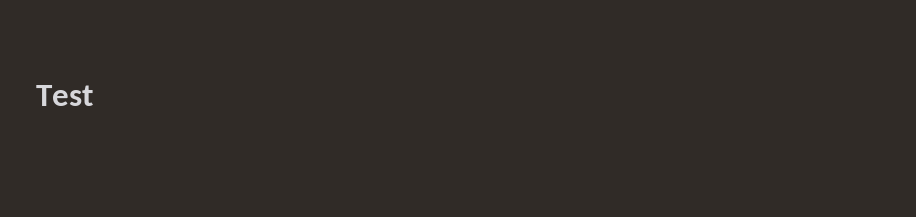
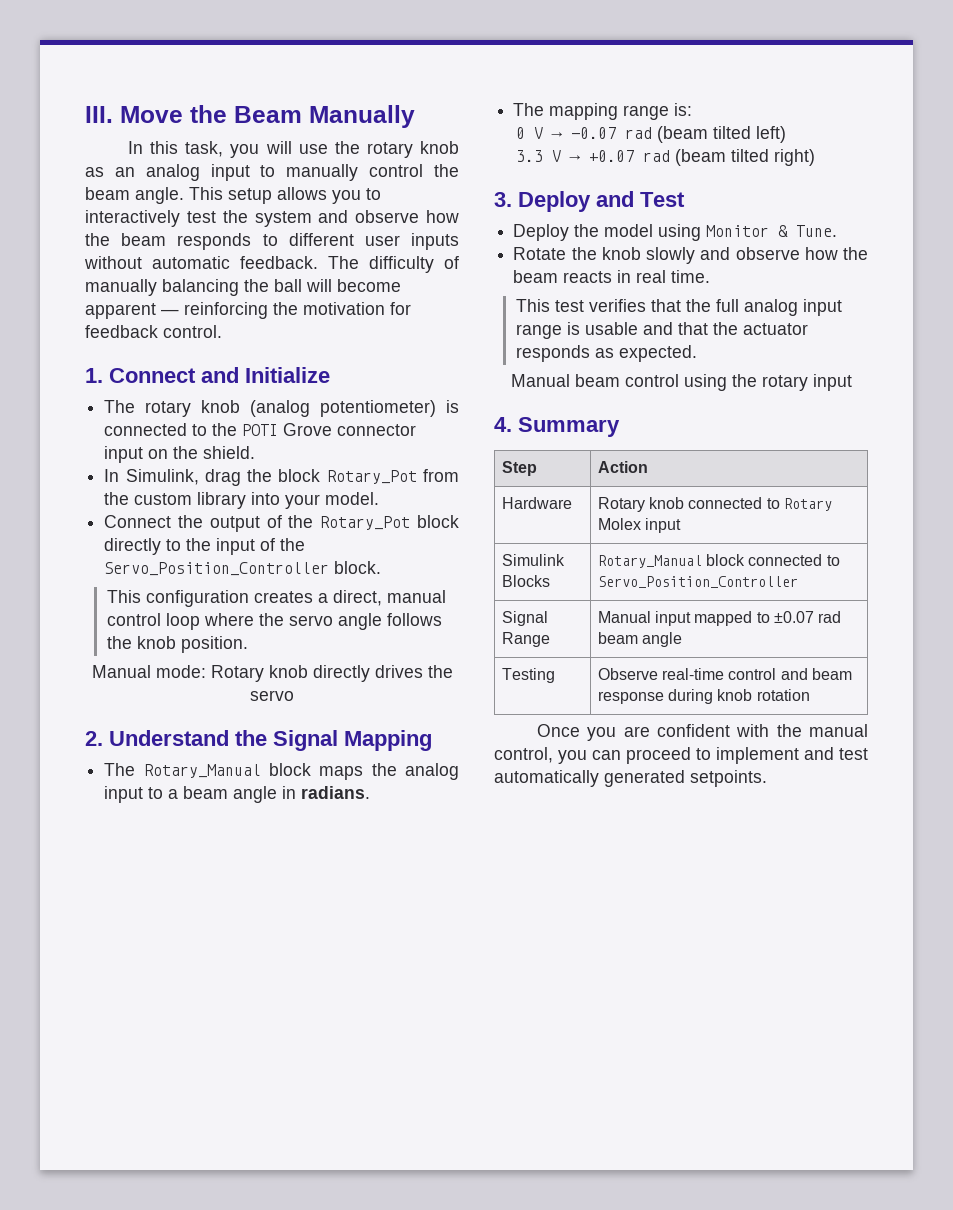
- Test
+ III. Move the Beam Manually
+ In this task, you will use the rotary knob as an analog input to manually control the beam angle. This setup allows you to interactively test the system and observe how the beam responds to different user inputs without automatic feedback. The difficulty of manually balancing the ball will become apparent — reinforcing the motivation for feedback control.
+ 1. Connect and Initialize
+ The rotary knob (analog potentiometer) is connected to the POTI Grove connector input on the shield.
+ In Simulink, drag the block Rotary_Pot from the custom library into your model.
+ Connect the output of the Rotary_Pot block directly to the input of the Servo_Position_Controller block.
+ This configuration creates a direct, manual control loop where the servo angle follows the knob position.
+ Manual mode: Rotary knob directly drives the servo
+ 2. Understand the Signal Mapping
+ The Rotary_Manual block maps the analog input to a beam angle in radians.
+ The mapping range is:
+ 0 V → -0.07 rad (beam tilted left)
+ 3.3 V → +0.07 rad (beam tilted right)
+ 3. Deploy and Test
+ Deploy the model using Monitor & Tune.
+ Rotate the knob slowly and observe how the beam reacts in real time.
+ This test verifies that the full analog input range is usable and that the actuator responds as expected.
+ Manual beam control using the rotary input
+ 4. Summary
+ Step | Action
+ Hardware | Rotary knob connected to Rotary Molex input
+ Simulink Blocks | Rotary_Manual block connected to Servo_Position_Controller
+ Signal Range | Manual input mapped to ±0.07 rad beam angle
+ Testing | Observe real-time control and beam response during knob rotation
+ Once you are confident with the manual control, you can proceed to implement and test automatically generated setpoints.

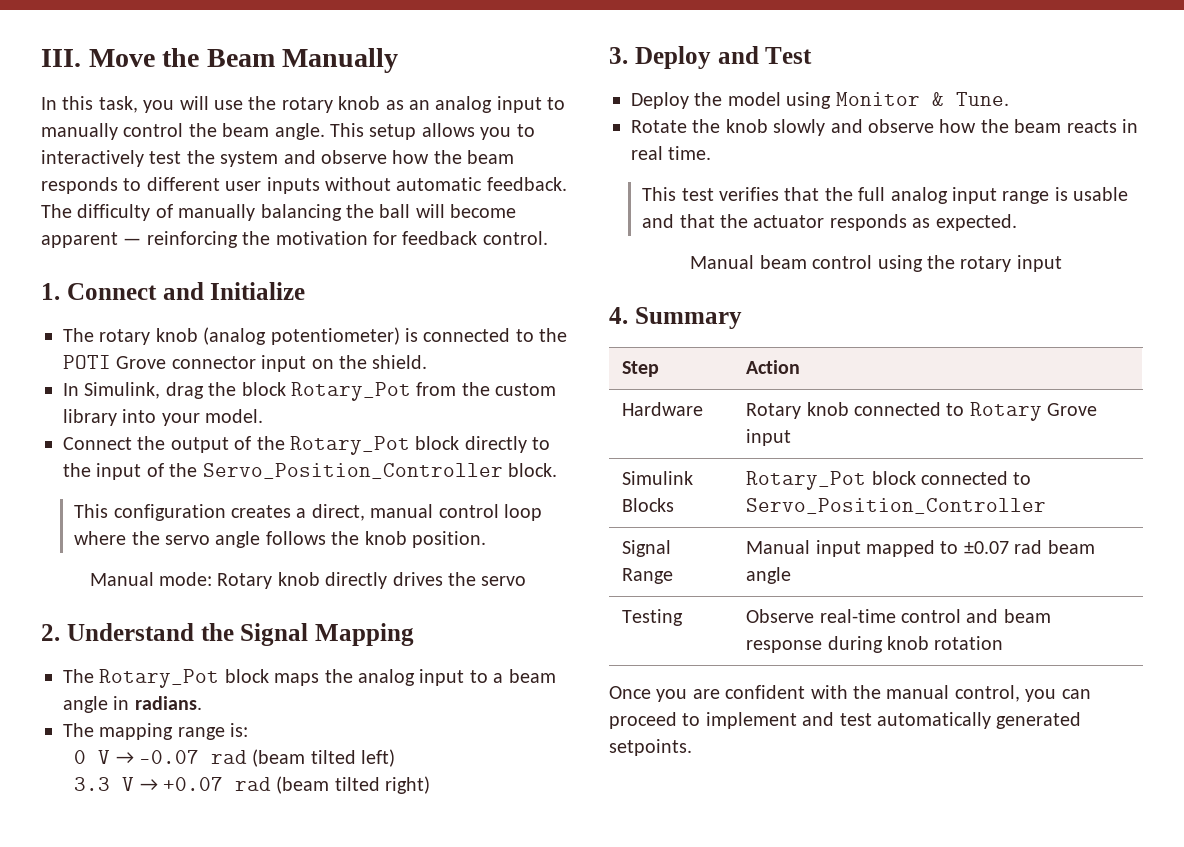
- The Rotary_Manual block maps the analog input to a beam angle in radians.
+ The Rotary_Pot block maps the analog input to a beam angle in radians.
- Hardware | Rotary knob connected to Rotary Molex input
+ Hardware | Rotary knob connected to Rotary Grove input
- Simulink Blocks | Rotary_Manual block connected to Servo_Position_Controller
+ Simulink Blocks | Rotary_Pot block connected to Servo_Position_Controller

